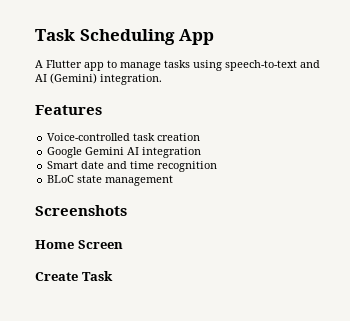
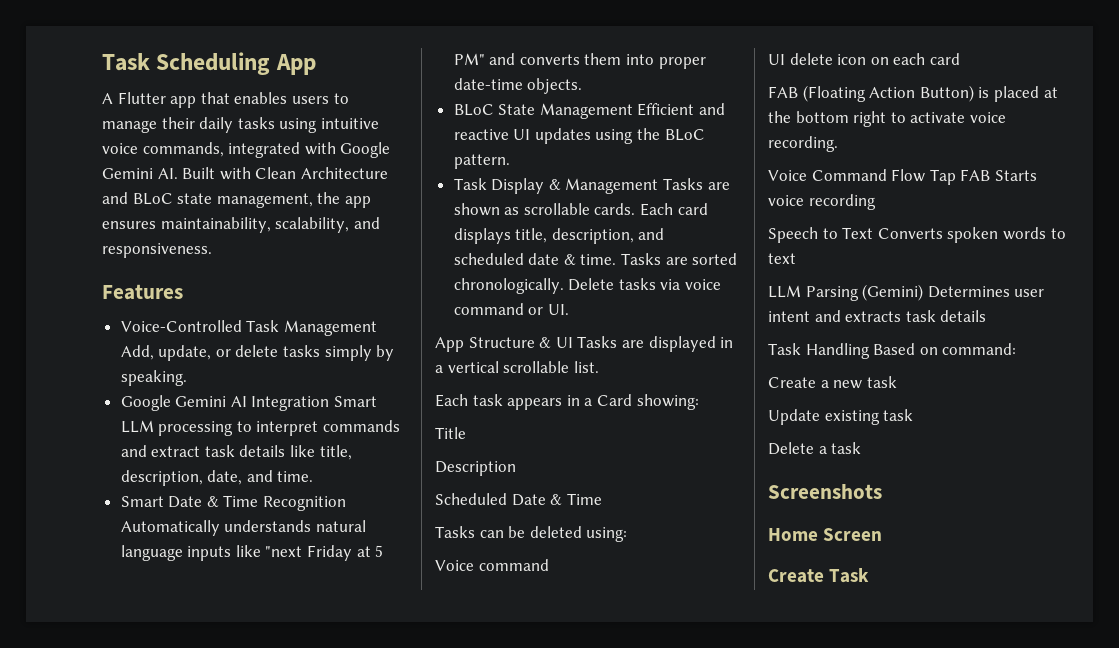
- A Flutter app to manage tasks using speech-to-text and AI (Gemini) integration.
+ A Flutter app that enables users to manage their daily tasks using intuitive voice commands, integrated with Google Gemini AI. Built with Clean Architecture and BLoC state management, the app ensures maintainability, scalability, and responsiveness.
  Features
- Voice-controlled task creation
- Google Gemini AI integration
- Smart date and time recognition
- BLoC state management
+ Voice-Controlled Task Management Add, update, or delete tasks simply by speaking.
+ Google Gemini AI Integration Smart LLM processing to interpret commands and extract task details like title, description, date, and time.
+ Smart Date & Time Recognition Automatically understands natural language inputs like "next Friday at 5 PM" and converts them into proper date-time objects.
+ BLoC State Management Efficient and reactive UI updates using the BLoC pattern.
+ Task Display & Management Tasks are shown as scrollable cards. Each card displays title, description, and scheduled date & time. Tasks are sorted chronologically. Delete tasks via voice command or UI.
+ App Structure & UI Tasks are displayed in a vertical scrollable list.
+ Each task appears in a Card showing:
+ Title
+ Description
+ Scheduled Date & Time
+ Tasks can be deleted using:
+ Voice command
+ UI delete icon on each card
+ FAB (Floating Action Button) is placed at the bottom right to activate voice recording.
+ Voice Command Flow Tap FAB Starts voice recording
+ Speech to Text Converts spoken words to text
+ LLM Parsing (Gemini) Determines user intent and extracts task details
+ Task Handling Based on command:
+ Create a new task
+ Update existing task
+ Delete a task

